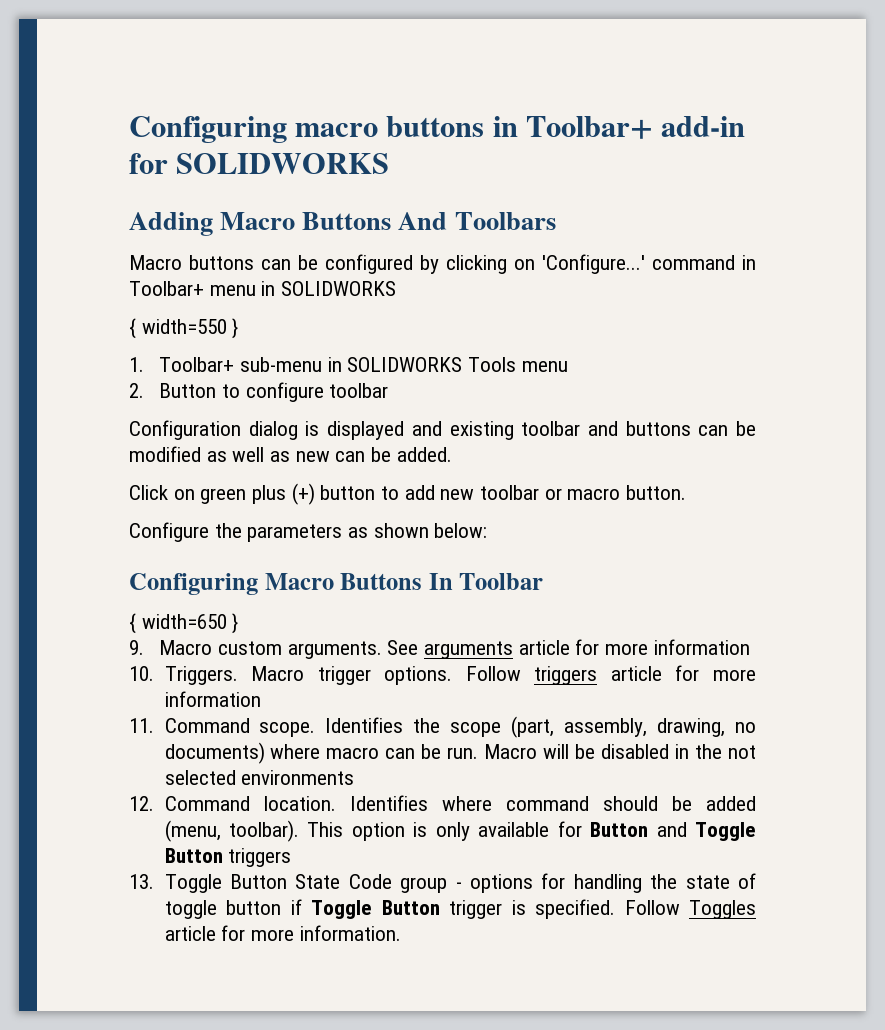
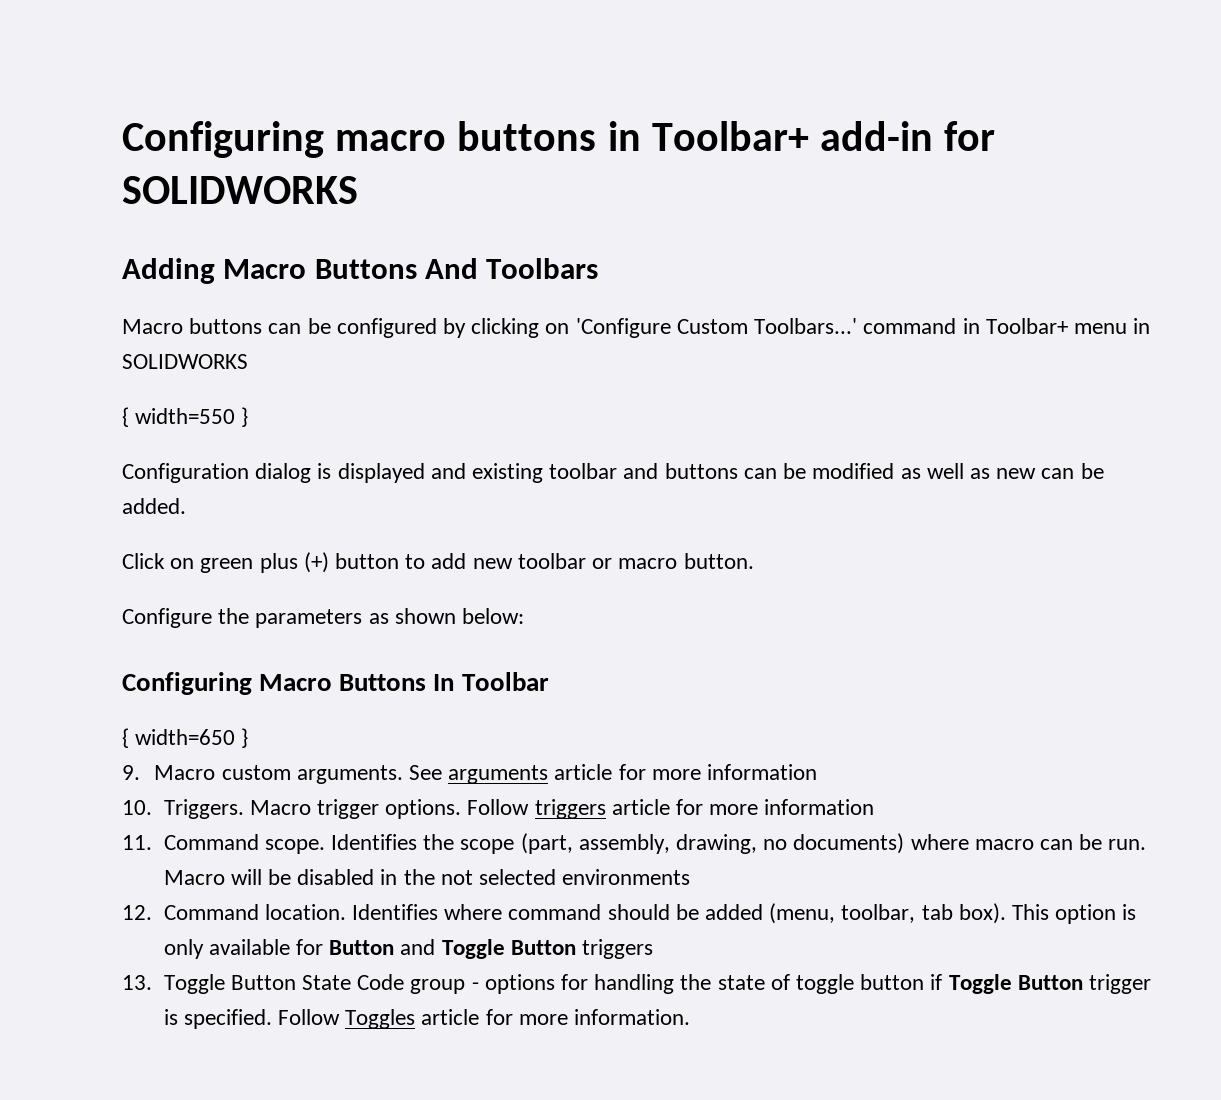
- Macro buttons can be configured by clicking on 'Configure...' command in Toolbar+ menu in SOLIDWORKS
+ Macro buttons can be configured by clicking on 'Configure Custom Toolbars...' command in Toolbar+ menu in SOLIDWORKS
- 1. Toolbar+ sub-menu in SOLIDWORKS Tools menu
- 2. Button to configure toolbar
- Identifies where command should be added (menu, toolbar).
+ Identifies where command should be added (menu, toolbar, tab box).

